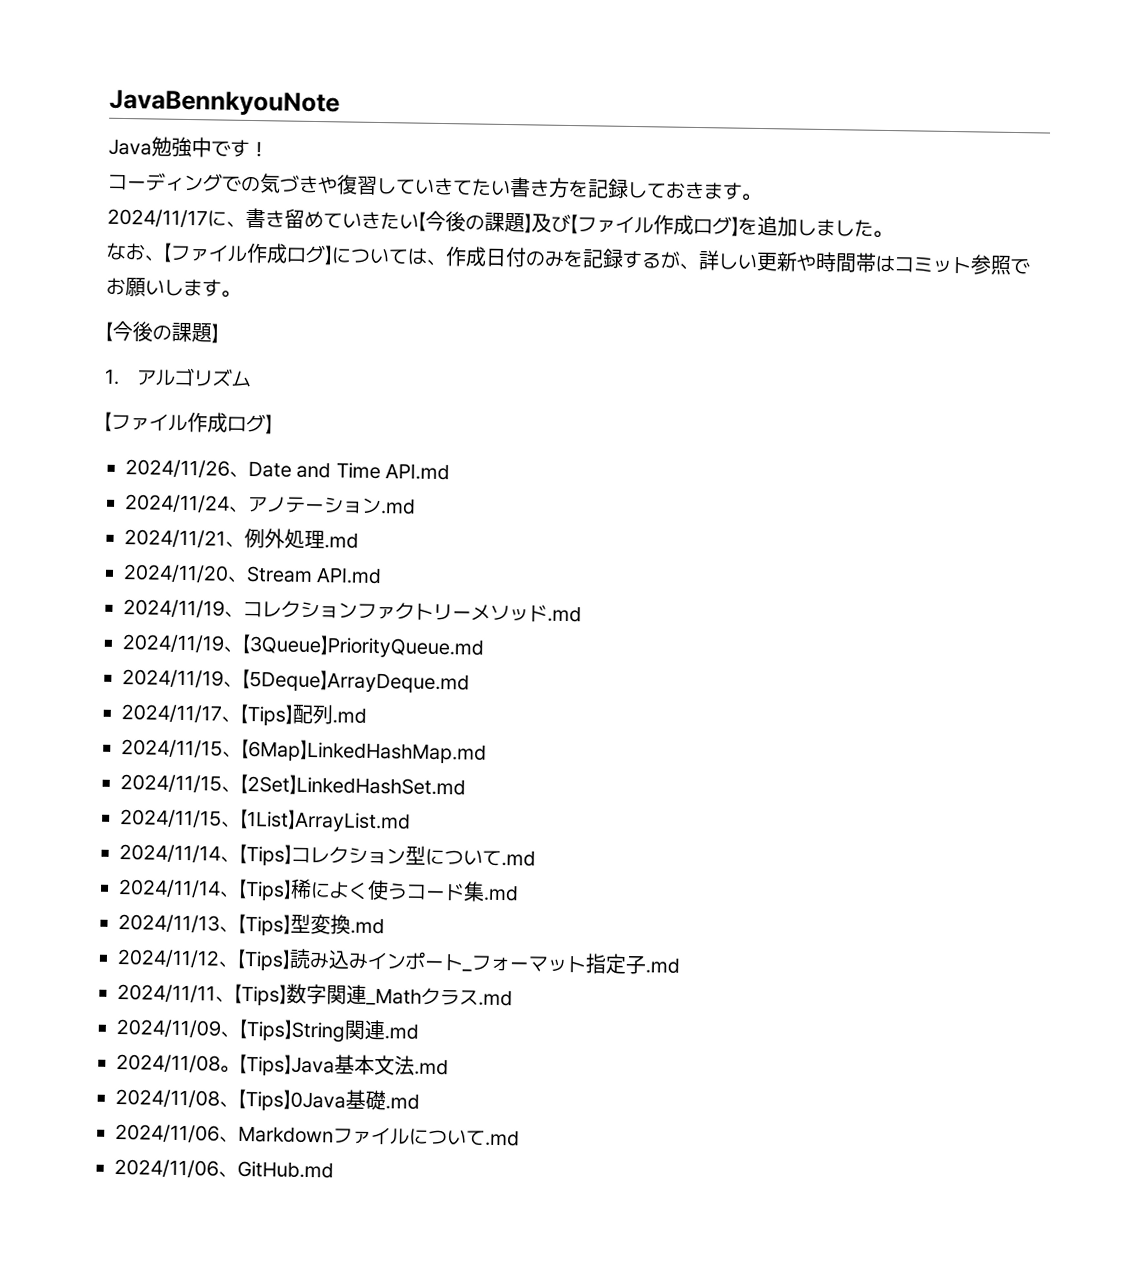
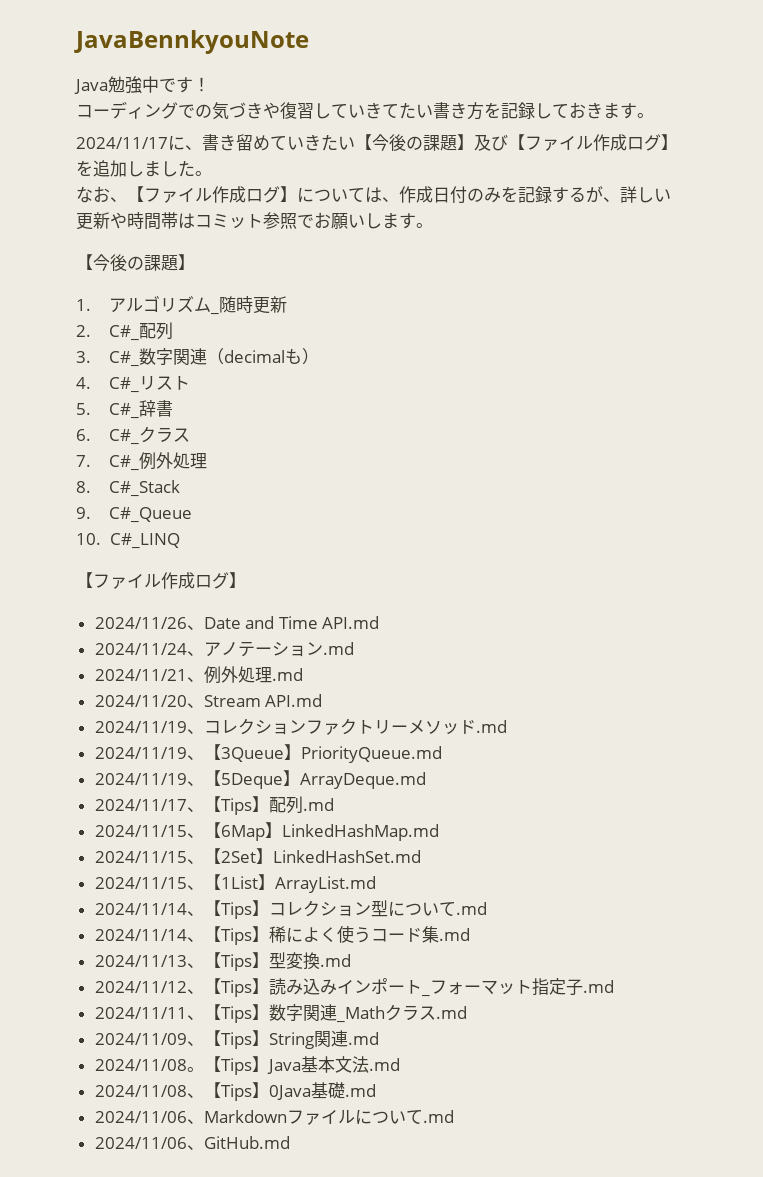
- 1.アルゴリズム
+ 1.アルゴリズム_随時更新
+ 2. C#_配列
+ 3. C#_数字関連（decimalも）
+ 4. C#_リスト
+ 5. C#_辞書
+ 6. C#_クラス
+ 7. C#_例外処理
+ 8. C#_Stack
+ 9. C#_Queue
+ 10. C#_LINQ

